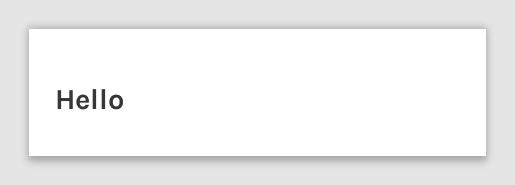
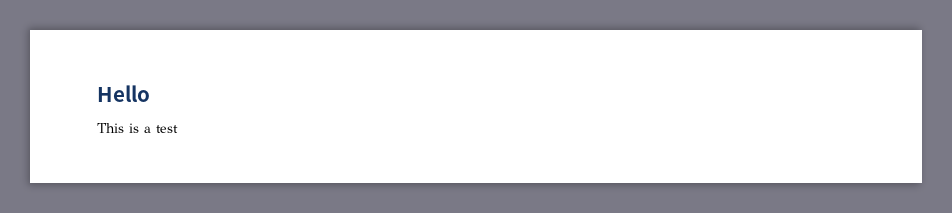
+ This is a test

